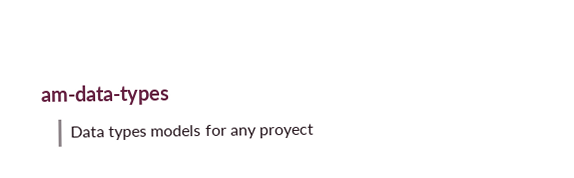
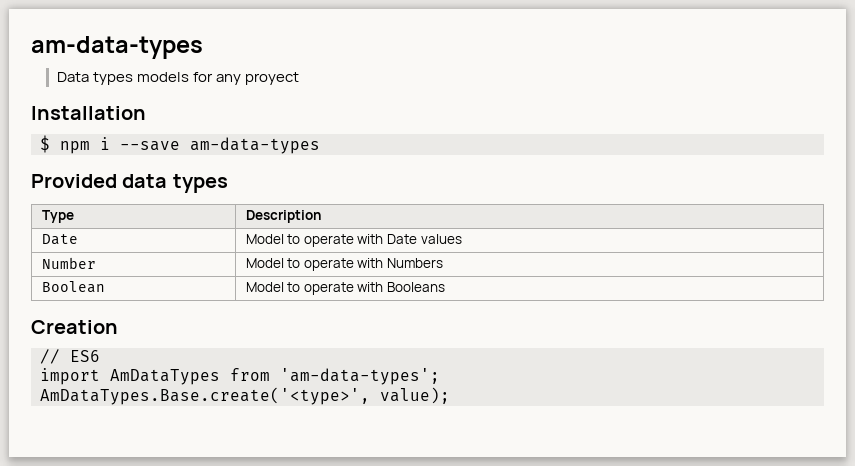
+ Installation
+ $ npm i --save am-data-types
+ Provided data types
+ Type | Description
+ Date | Model to operate with Date values
+ Number | Model to operate with Numbers
+ Boolean | Model to operate with Booleans
+ Creation
+ // ES6
+ import AmDataTypes from 'am-data-types';
+ AmDataTypes.Base.create('<type>', value);

